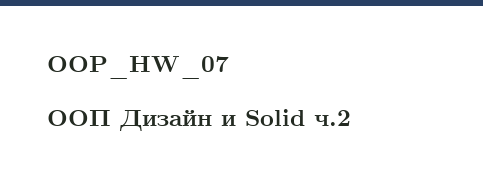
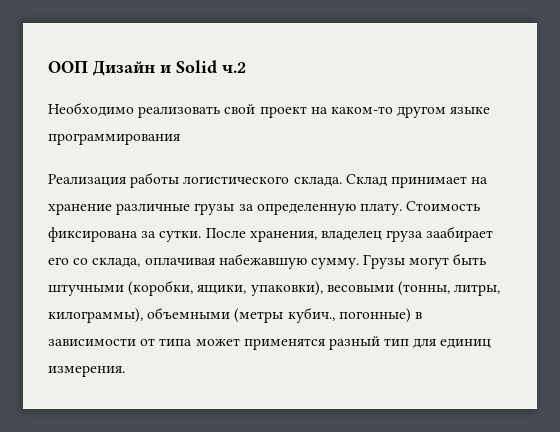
- OOP_HW_07
+ Необходимо реализовать свой проект на каком-то другом языке программирования
+ Реализация работы логистического склада. Склад принимает на хранение различные грузы за определенную плату. Стоимость фиксирована за сутки. После хранения, владелец груза заабирает его со склада, оплачивая набежавшую сумму. Грузы могут быть штучными (коробки, ящики, упаковки), весовыми (тонны, литры, килограммы), объемными (метры кубич., погонные) в зависимости от типа может применятся разный тип для единиц измерения.

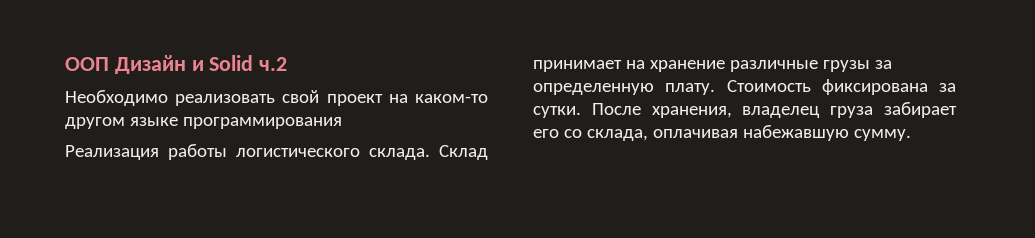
- После хранения, владелец груза заабирает его со склада, оплачивая набежавшую сумму. Грузы могут быть штучными (коробки, ящики, упаковки), весовыми (тонны, литры, килограммы), объемными (метры кубич., погонные) в зависимости от типа может применятся разный тип для единиц измерения.
+ После хранения, владелец груза забирает его со склада, оплачивая набежавшую сумму.

